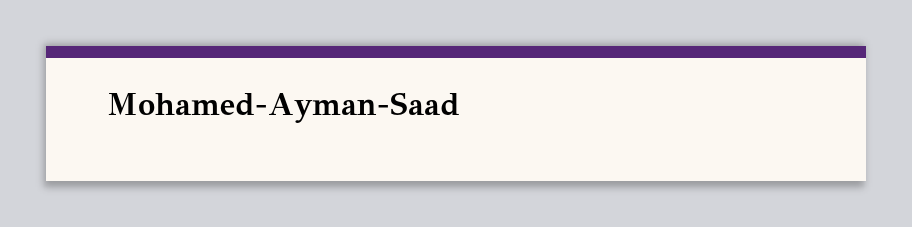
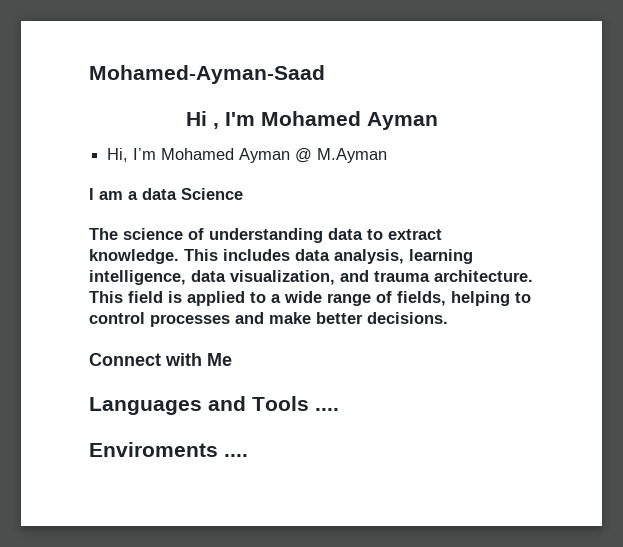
+ Hi , I'm Mohamed Ayman
+ Hi, I’m Mohamed Ayman @ M.Ayman
+ I am a data Science
+ The science of understanding data to extract knowledge. This includes data analysis, learning intelligence, data visualization, and trauma architecture. This field is applied to a wide range of fields, helping to control processes and make better decisions.
+ Connect with Me
+ Languages and Tools ....
+ Enviroments ....

